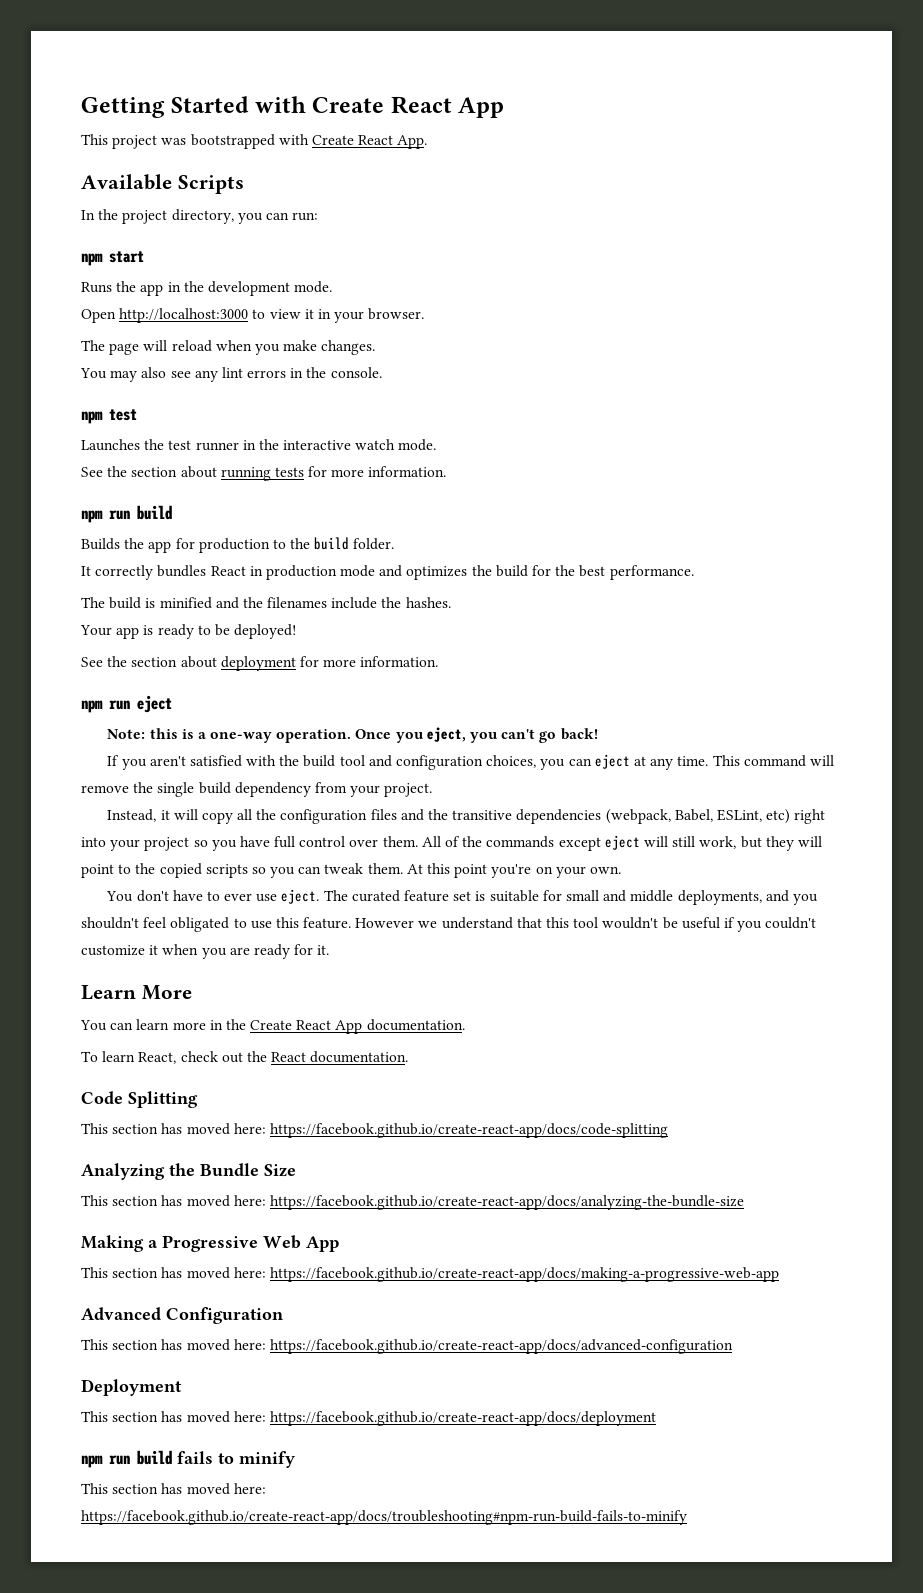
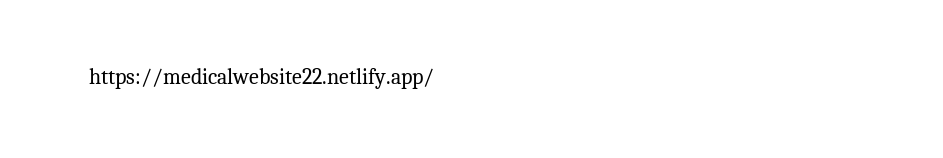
- Getting Started with Create React App
- This project was bootstrapped with Create React App.
- Available Scripts
- In the project directory, you can run:
- npm start
- Runs the app in the development mode.
- Open http://localhost:3000 to view it in your browser.
- The page will reload when you make changes.
- You may also see any lint errors in the console.
- npm test
- Launches the test runner in the interactive watch mode.
- See the section about running tests for more information.
- npm run build
- Builds the app for production to the build folder.
- It correctly bundles React in production mode and optimizes the build for the best performance.
- The build is minified and the filenames include the hashes.
- Your app is ready to be deployed!
- See the section about deployment for more information.
- npm run eject
- Note: this is a one-way operation. Once you eject, you can't go back!
- If you aren't satisfied with the build tool and configuration choices, you can eject at any time. This command will remove the single build dependency from your project.
- Instead, it will copy all the configuration files and the transitive dependencies (webpack, Babel, ESLint, etc) right into your project so you have full control over them. All of the commands except eject will still work, but they will point to the copied scripts so you can tweak them. At this point you're on your own.
- You don't have to ever use eject. The curated feature set is suitable for small and middle deployments, and you shouldn't feel obligated to use this feature. However we understand that this tool wouldn't be useful if you couldn't customize it when you are ready for it.
- Learn More
- You can learn more in the Create React App documentation.
- To learn React, check out the React documentation.
- Code Splitting
- This section has moved here: https://facebook.github.io/create-react-app/docs/code-splitting
- Analyzing the Bundle Size
- This section has moved here: https://facebook.github.io/create-react-app/docs/analyzing-the-bundle-size
- Making a Progressive Web App
- This section has moved here: https://facebook.github.io/create-react-app/docs/making-a-progressive-web-app
- Advanced Configuration
- This section has moved here: https://facebook.github.io/create-react-app/docs/advanced-configuration
- Deployment
- This section has moved here: https://facebook.github.io/create-react-app/docs/deployment
- npm run build fails to minify
- This section has moved here: https://facebook.github.io/create-react-app/docs/troubleshooting#npm-run-build-fails-to-minify
+ https://medicalwebsite22.netlify.app/

